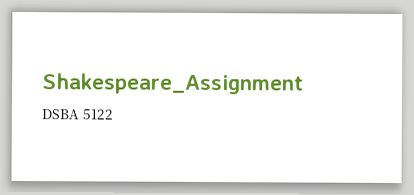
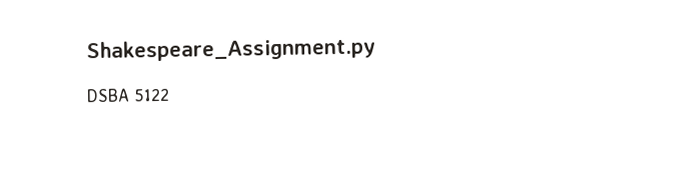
- Shakespeare_Assignment
+ Shakespeare_Assignment.py

